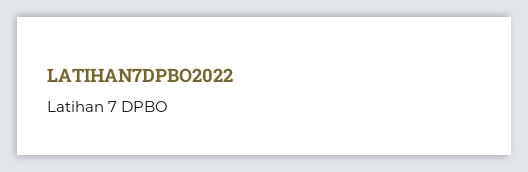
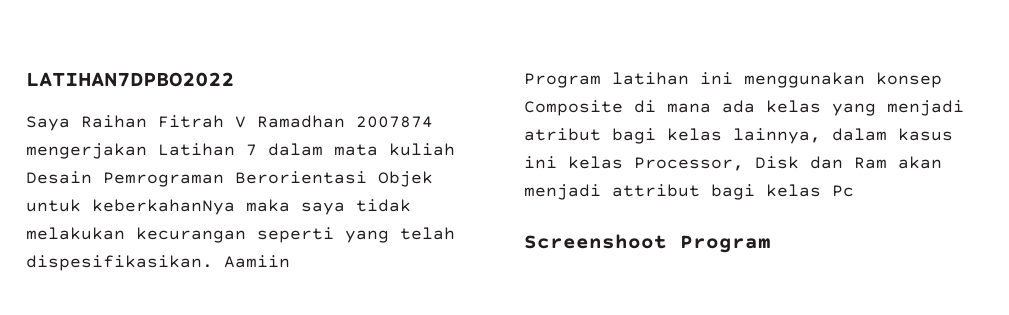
- Latihan 7 DPBO
+ Saya Raihan Fitrah V Ramadhan 2007874 mengerjakan Latihan 7 dalam mata kuliah Desain Pemrograman Berorientasi Objek untuk keberkahanNya maka saya tidak melakukan kecurangan seperti yang telah dispesifikasikan. Aamiin
+ Program latihan ini menggunakan konsep Composite di mana ada kelas yang menjadi atribut bagi kelas lainnya, dalam kasus ini kelas Processor, Disk dan Ram akan menjadi attribut bagi kelas Pc
+ Screenshoot Program

